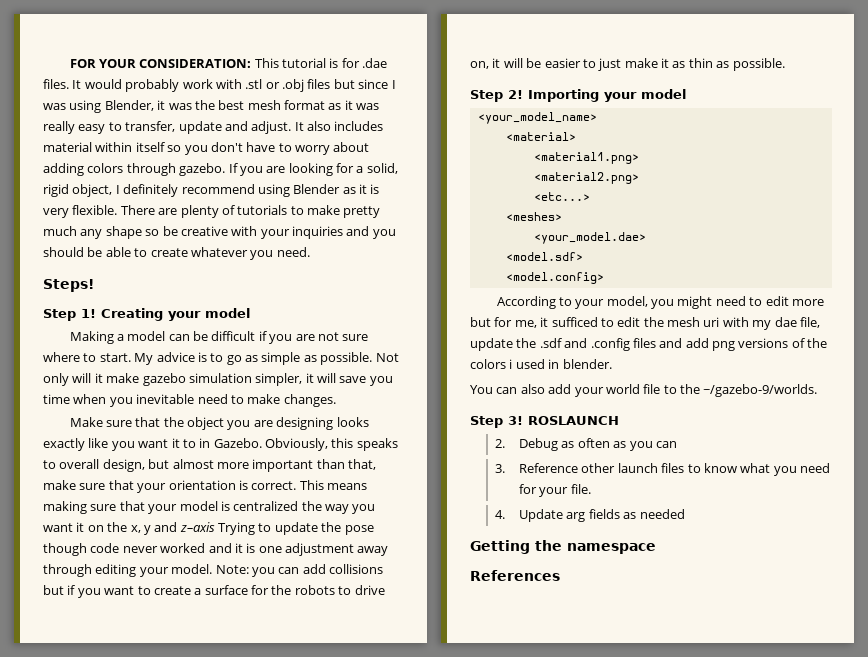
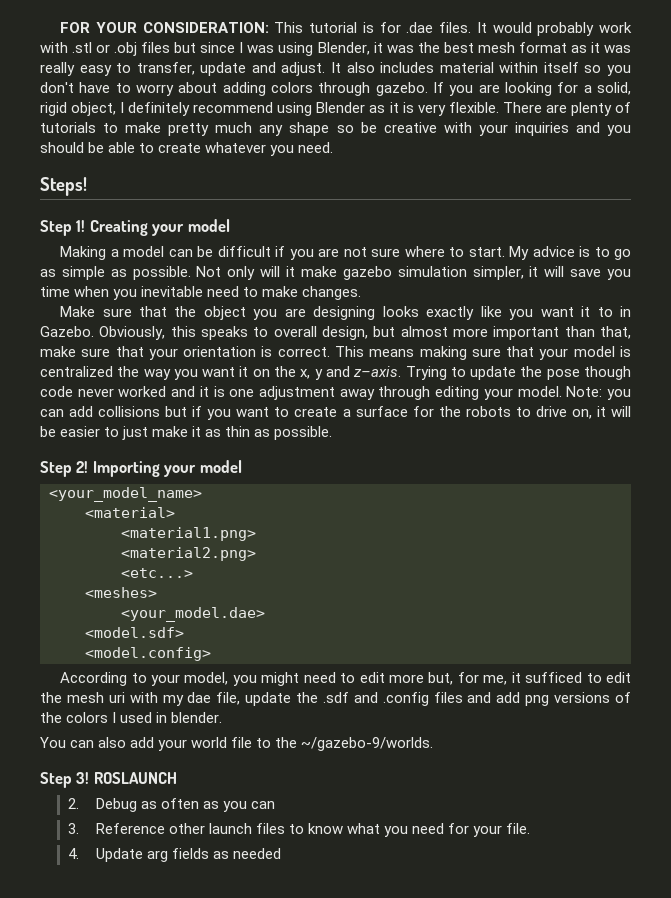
- This means making sure that your model is centralized the way you want it on the x, y and z–axis Trying to update the pose though code never worked and it is one adjustment away through editing your model.
+ This means making sure that your model is centralized the way you want it on the x, y and z–axis. Trying to update the pose though code never worked and it is one adjustment away through editing your model.
- According to your model, you might need to edit more but for me, it sufficed to edit the mesh uri with my dae file, update the .sdf and .config files and add png versions of the colors i used in blender.
+ According to your model, you might need to edit more but, for me, it sufficed to edit the mesh uri with my dae file, update the .sdf and .config files and add png versions of the colors I used in blender.
- Getting the namespace
- References

